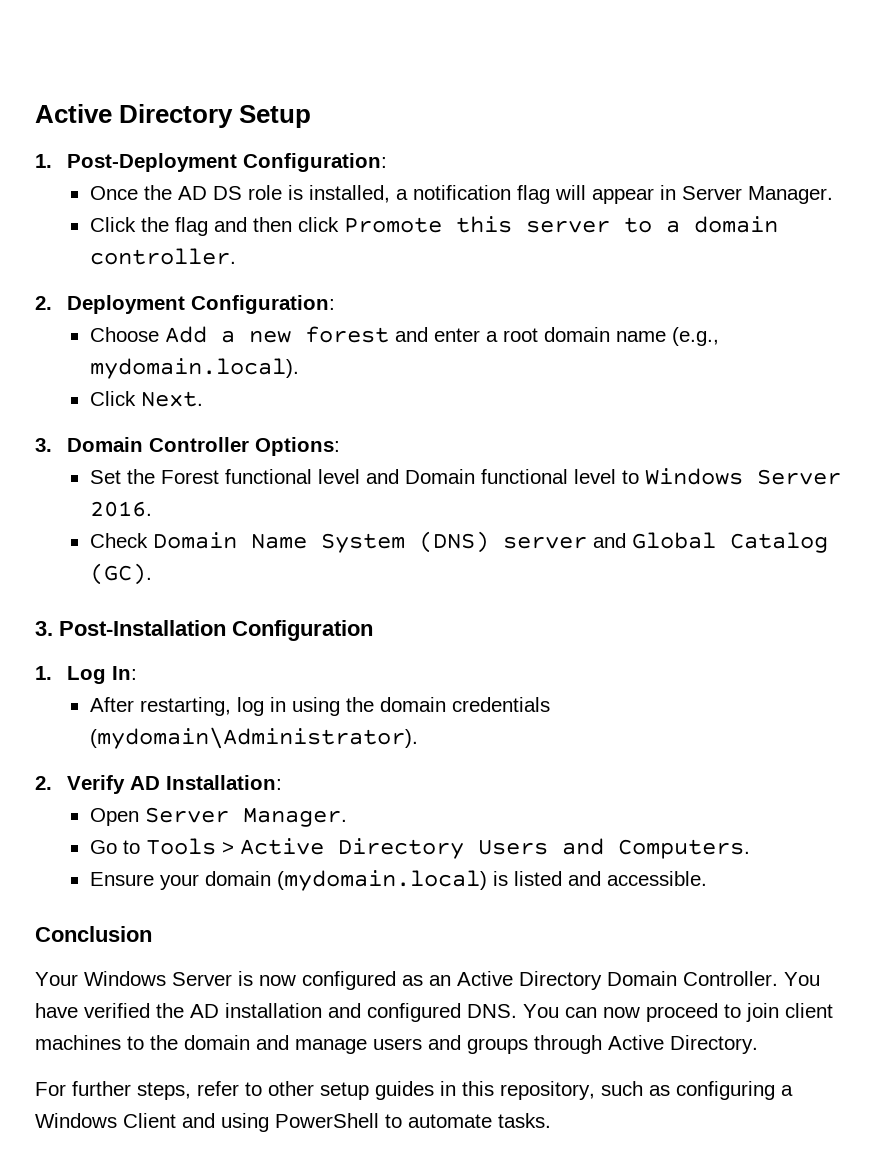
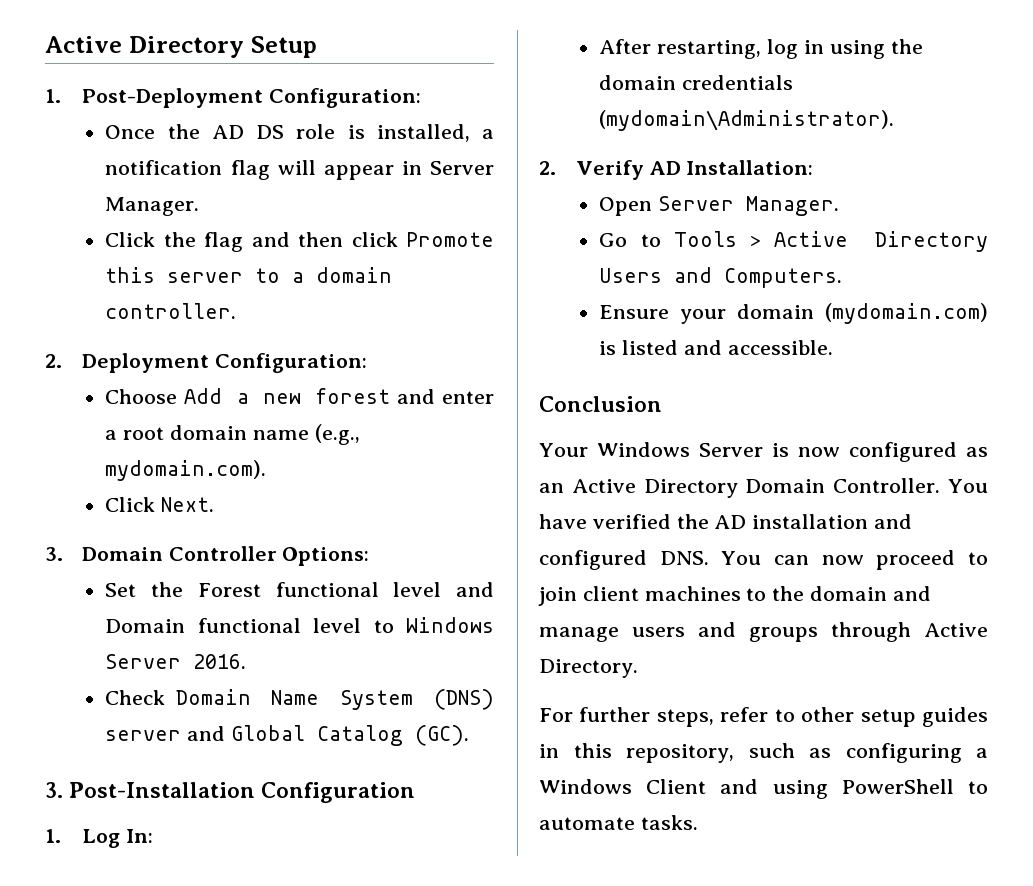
- Choose Add a new forest and enter a root domain name (e.g., mydomain.local).
+ Choose Add a new forest and enter a root domain name (e.g., mydomain.com).
- Ensure your domain (mydomain.local) is listed and accessible.
+ Ensure your domain (mydomain.com) is listed and accessible.

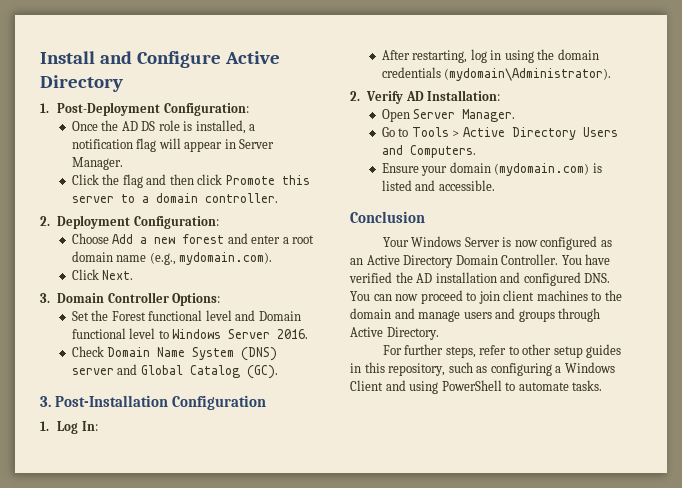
- Active Directory Setup
+ Install and Configure Active Directory

